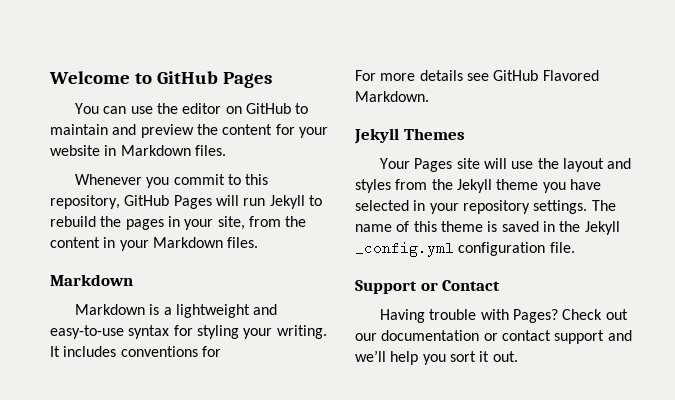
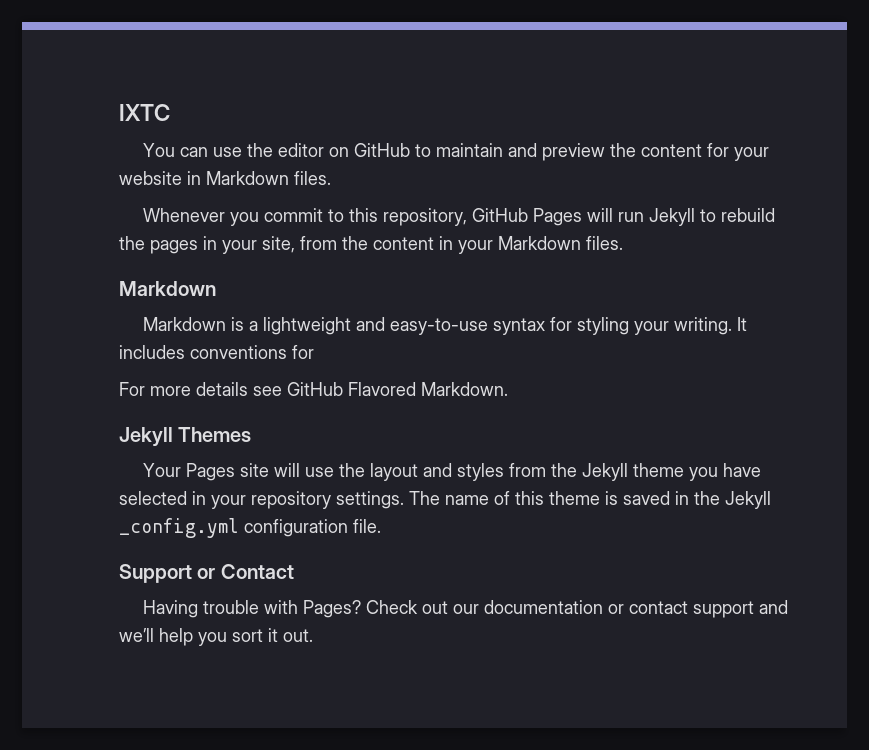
- Welcome to GitHub Pages
+ IXTC

